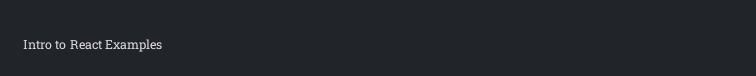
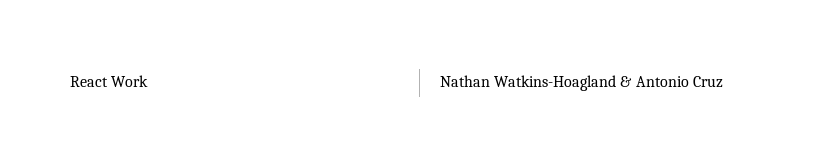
- Intro to React Examples
+ React Work
+ Nathan Watkins-Hoagland & Antonio Cruz

